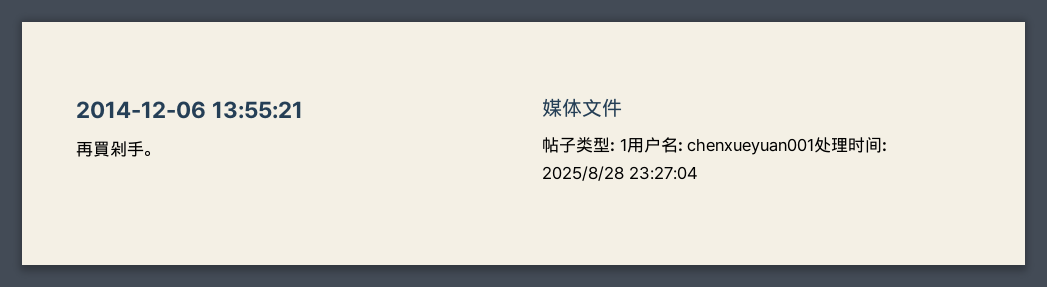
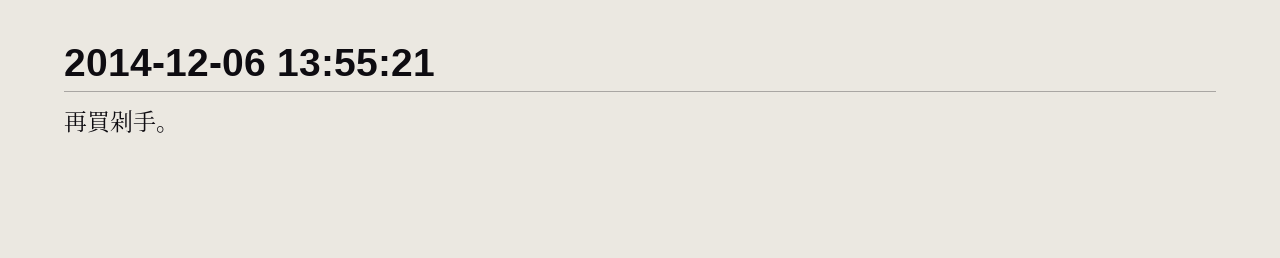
- 媒体文件
- 帖子类型: 1用户名: chenxueyuan001处理时间: 2025/8/28 23:27:04

